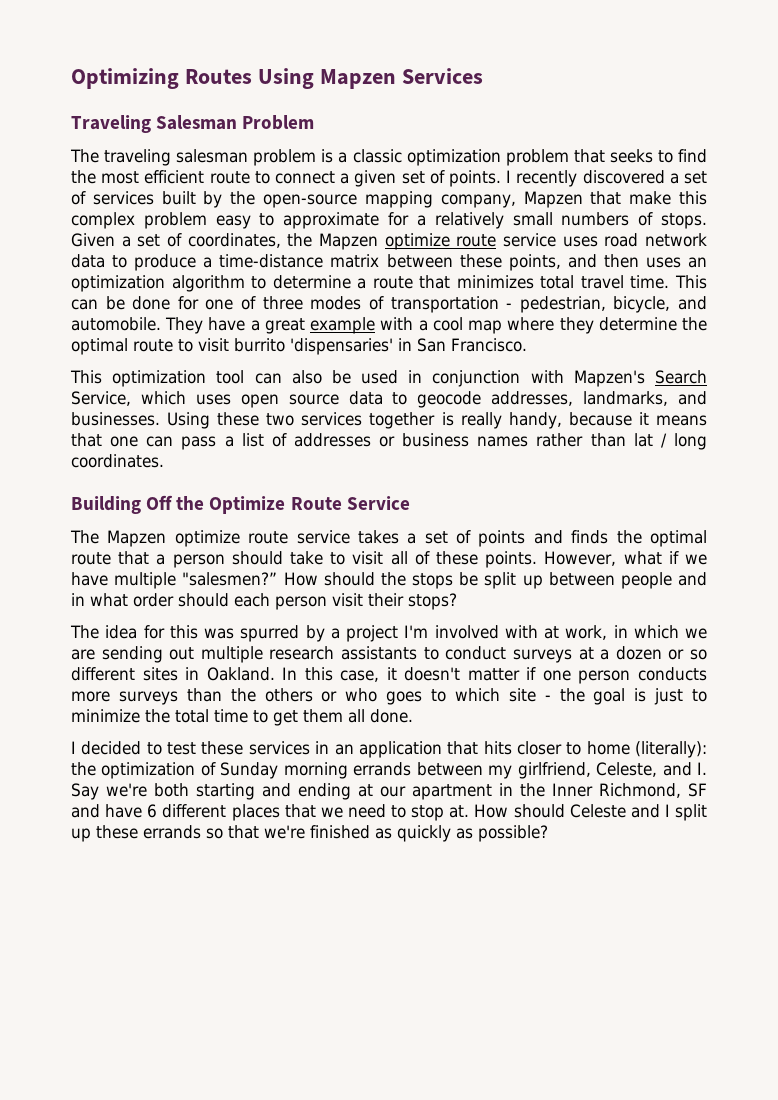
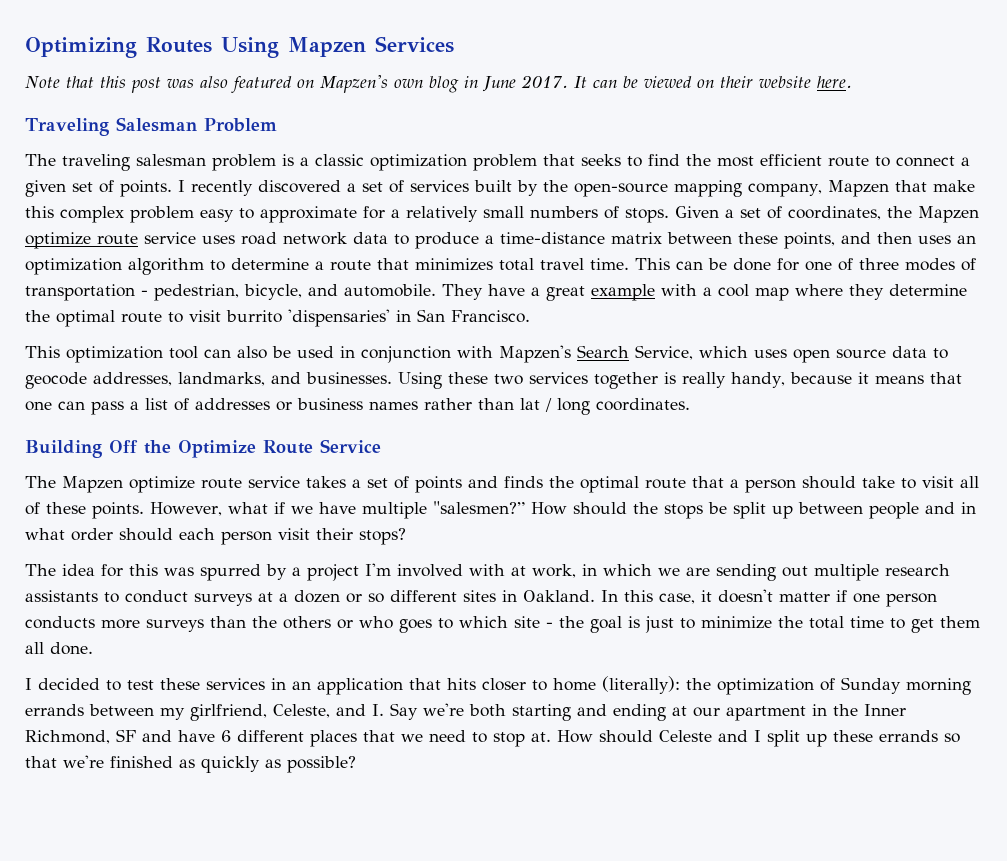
+ Note that this post was also featured on Mapzen's own blog in June 2017. It can be viewed on their website here.

